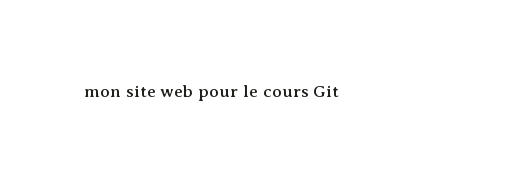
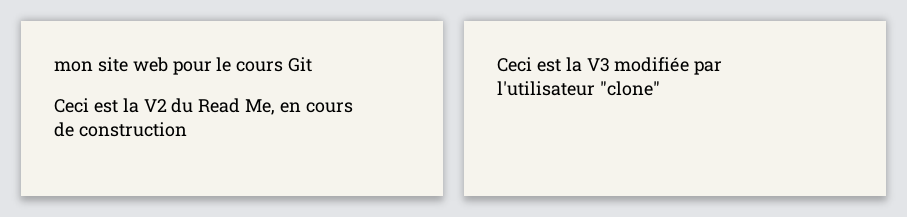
+ Ceci est la V2 du Read Me, en cours de construction
+ Ceci est la V3 modifiée par l'utilisateur "clone"

